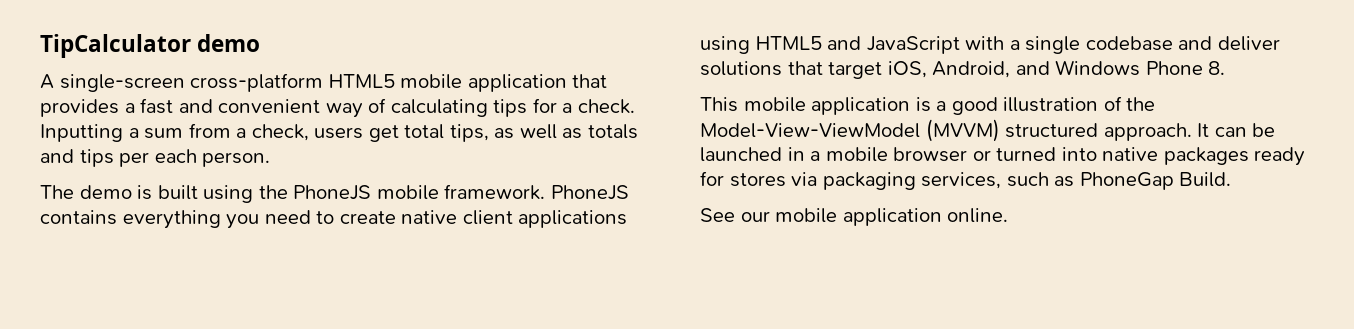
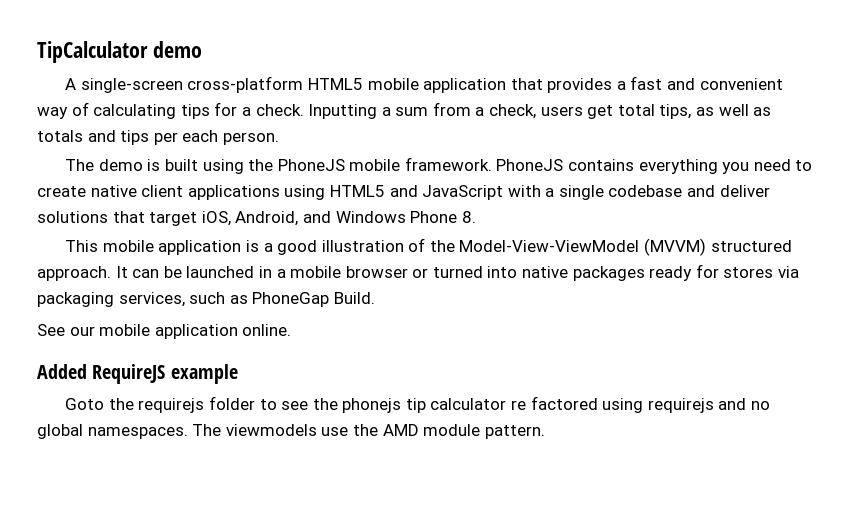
+ Added RequireJS example
+ Goto the requirejs folder to see the phonejs tip calculator re factored using requirejs and no global namespaces. The viewmodels use the AMD module pattern.

